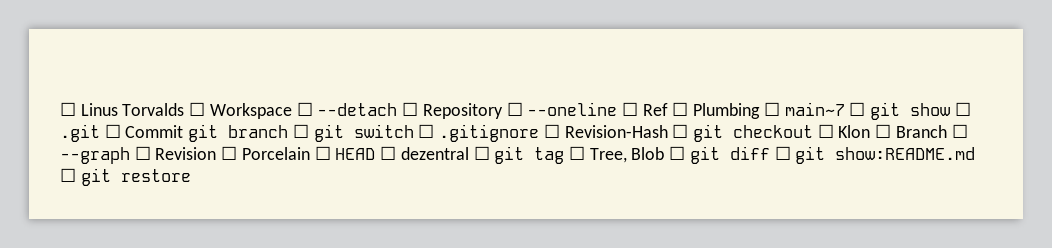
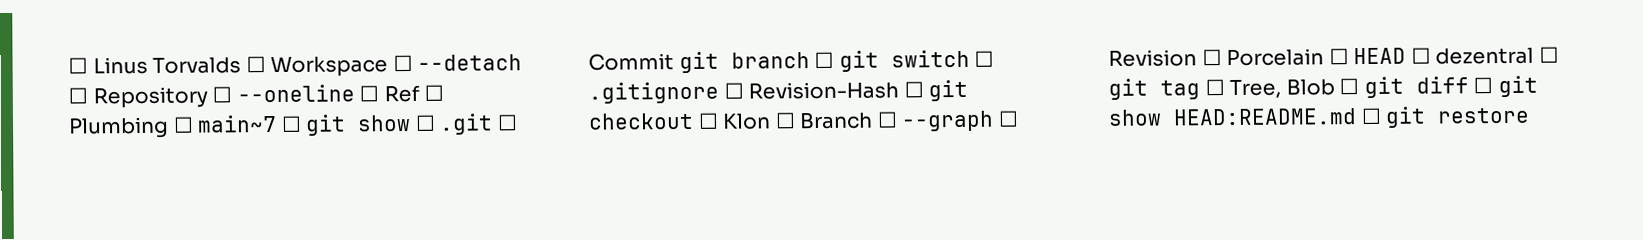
- ☐ Linus Torvalds ☐ Workspace ☐ --detach ☐ Repository ☐ --oneline ☐ Ref ☐ Plumbing ☐ main~7 ☐ git show ☐ .git ☐ Commit git branch ☐ git switch ☐ .gitignore ☐ Revision-Hash ☐ git checkout ☐ Klon ☐ Branch ☐ --graph ☐ Revision ☐ Porcelain ☐ HEAD ☐ dezentral ☐ git tag ☐ Tree, Blob ☐ git diff ☐ git show:README.md ☐ git restore
+ ☐ Linus Torvalds ☐ Workspace ☐ --detach ☐ Repository ☐ --oneline ☐ Ref ☐ Plumbing ☐ main~7 ☐ git show ☐ .git ☐ Commit git branch ☐ git switch ☐ .gitignore ☐ Revision-Hash ☐ git checkout ☐ Klon ☐ Branch ☐ --graph ☐ Revision ☐ Porcelain ☐ HEAD ☐ dezentral ☐ git tag ☐ Tree, Blob ☐ git diff ☐ git show HEAD:README.md ☐ git restore

